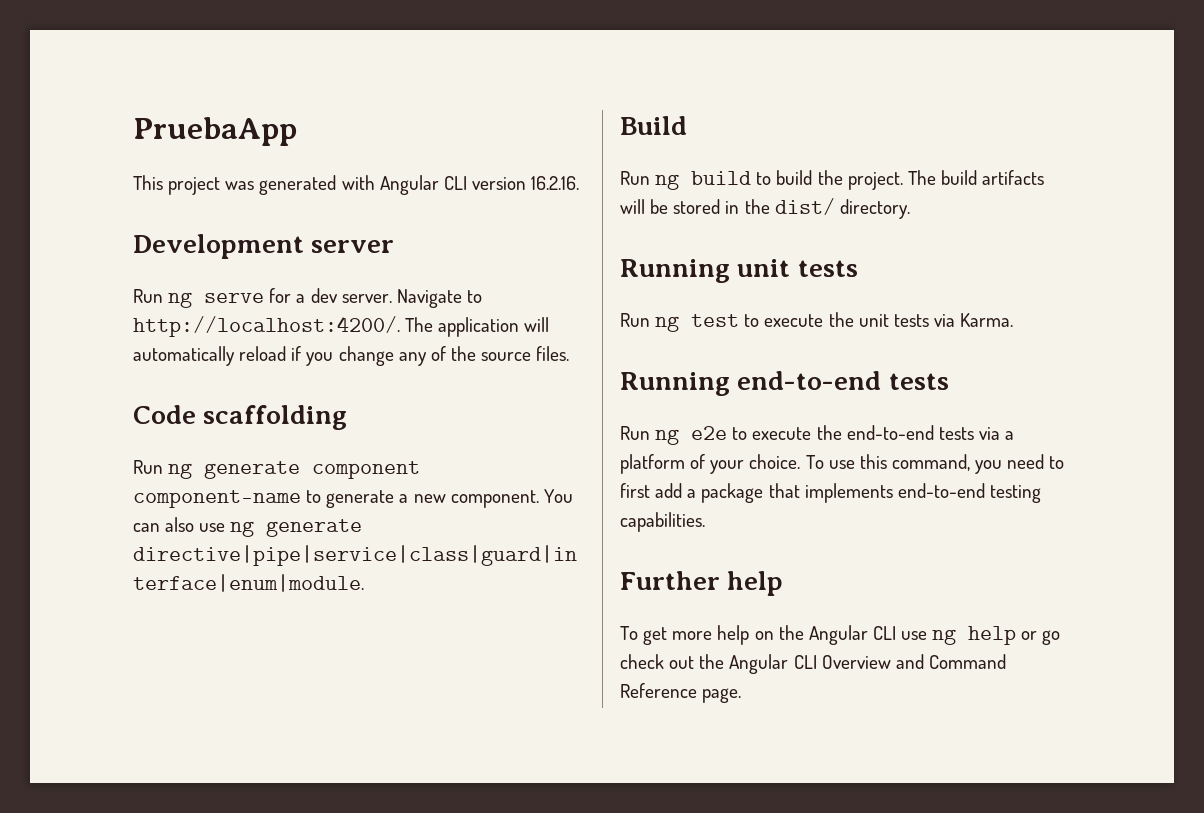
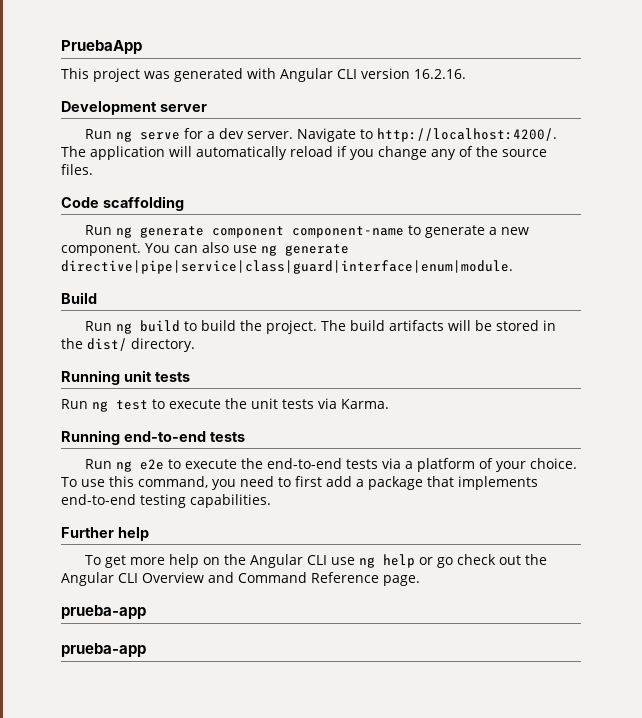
  To get more help on the Angular CLI use ng help or go check out the Angular CLI Overview and Command Reference page.
+ prueba-app
+ prueba-app

